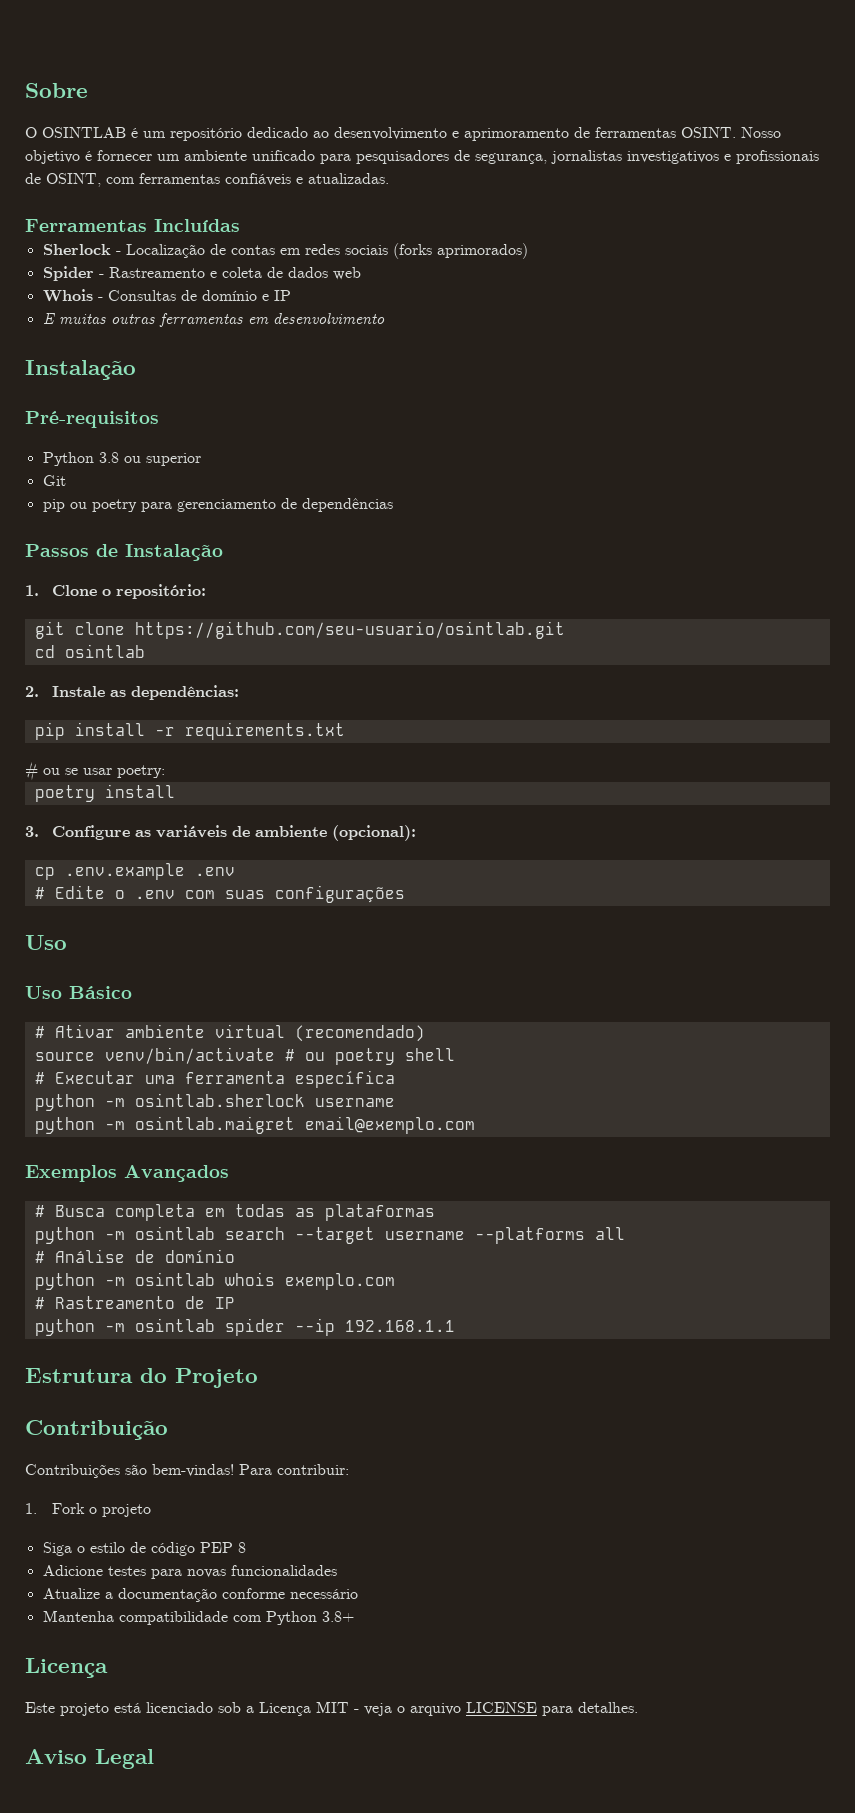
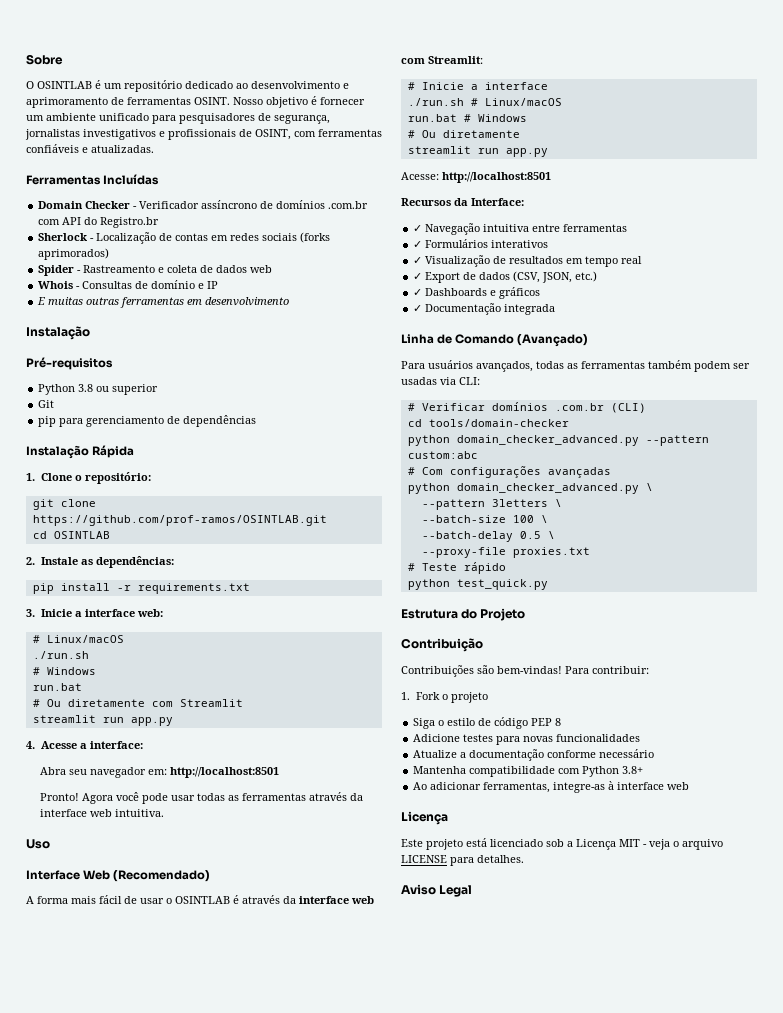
+ Domain Checker - Verificador assíncrono de domínios .com.br com API do Registro.br
- pip ou poetry para gerenciamento de dependências
+ pip para gerenciamento de dependências
- Passos de Instalação
+ Instalação Rápida
- git clone https://github.com/seu-usuario/osintlab.git
- cd osintlab
+ git clone https://github.com/prof-ramos/OSINTLAB.git
+ cd OSINTLAB
- # ou se usar poetry:
- poetry install
- 3. Configure as variáveis de ambiente (opcional):
- cp .env.example .env
- # Edite o .env com suas configurações
+ 3. Inicie a interface web:
+ # Linux/macOS
+ ./run.sh
+ # Windows
+ run.bat
+ # Ou diretamente com Streamlit
+ streamlit run app.py
+ 4. Acesse a interface:
+ Abra seu navegador em: http://localhost:8501
+ Pronto! Agora você pode usar todas as ferramentas através da interface web intuitiva.
  Uso
- Uso Básico
- # Ativar ambiente virtual (recomendado)
- source venv/bin/activate # ou poetry shell
- # Executar uma ferramenta específica
- python -m osintlab.sherlock username
- python -m osintlab.maigret email@exemplo.com
- Exemplos Avançados
- # Busca completa em todas as plataformas
- python -m osintlab search --target username --platforms all
- # Análise de domínio
- python -m osintlab whois exemplo.com
- # Rastreamento de IP
- python -m osintlab spider --ip 192.168.1.1
+ Interface Web (Recomendado)
+ A forma mais fácil de usar o OSINTLAB é através da interface web com Streamlit:
+ # Inicie a interface
+ ./run.sh # Linux/macOS
+ run.bat # Windows
+ # Ou diretamente
+ streamlit run app.py
+ Acesse: http://localhost:8501
+ Recursos da Interface:
+ ✓ Navegação intuitiva entre ferramentas
+ ✓ Formulários interativos
+ ✓ Visualização de resultados em tempo real
+ ✓ Export de dados (CSV, JSON, etc.)
+ ✓ Dashboards e gráficos
+ ✓ Documentação integrada
+ Linha de Comando (Avançado)
+ Para usuários avançados, todas as ferramentas também podem ser usadas via CLI:
+ # Verificar domínios .com.br (CLI)
+ cd tools/domain-checker
+ python domain_checker_advanced.py --pattern custom:abc
+ # Com configurações avançadas
+ python domain_checker_advanced.py \
+ --pattern 3letters \
+ --batch-size 100 \
+ --batch-delay 0.5 \
+ --proxy-file proxies.txt
+ # Teste rápido
+ python test_quick.py
+ Ao adicionar ferramentas, integre-as à interface web

